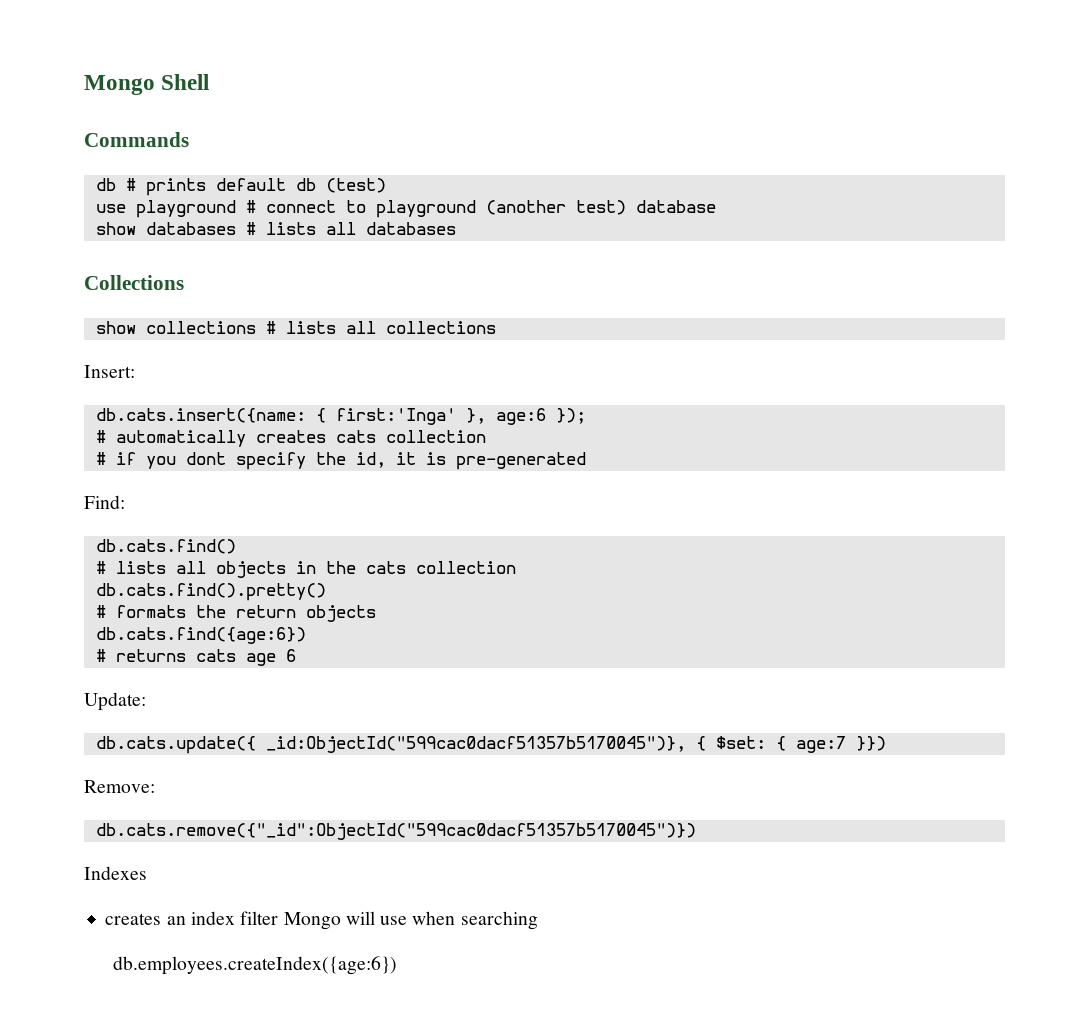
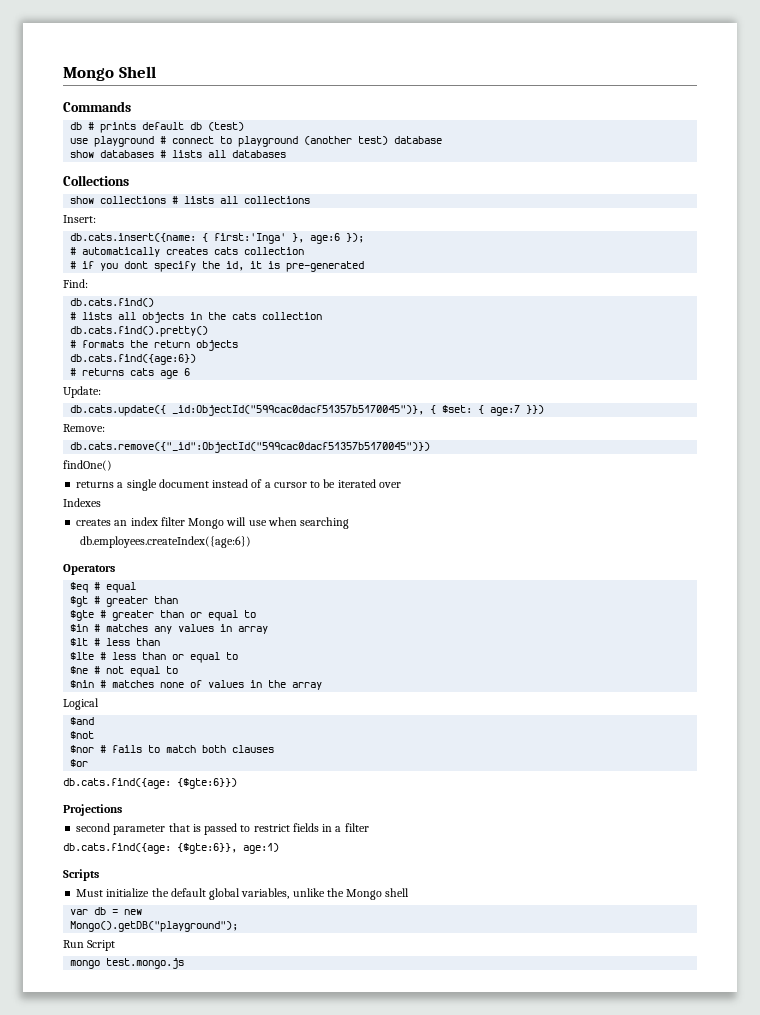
+ findOne()
+ returns a single document instead of a cursor to be iterated over
+ Operators
+ $eq # equal
+ $gt # greater than
+ $gte # greater than or equal to
+ $in # matches any values in array
+ $lt # less than
+ $lte # less than or equal to
+ $ne # not equal to
+ $nin # matches none of values in the array
+ Logical
+ $and
+ $not
+ $nor # fails to match both clauses
+ $or
+ db.cats.find({age: {$gte:6}})
+ Projections
+ second parameter that is passed to restrict fields in a filter
+ db.cats.find({age: {$gte:6}}, age:1)
+ Scripts
+ Must initialize the default global variables, unlike the Mongo shell
+ var db = new
+ Mongo().getDB("playground");
+ Run Script
+ mongo test.mongo.js

